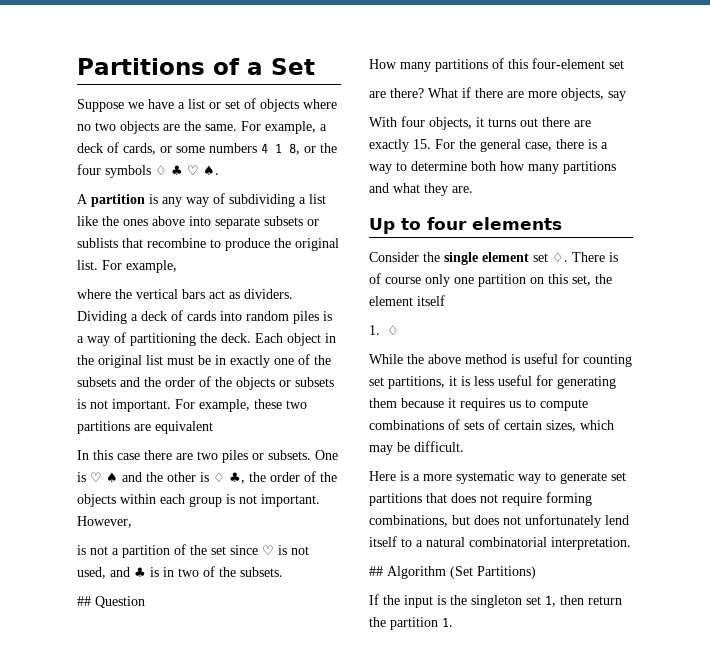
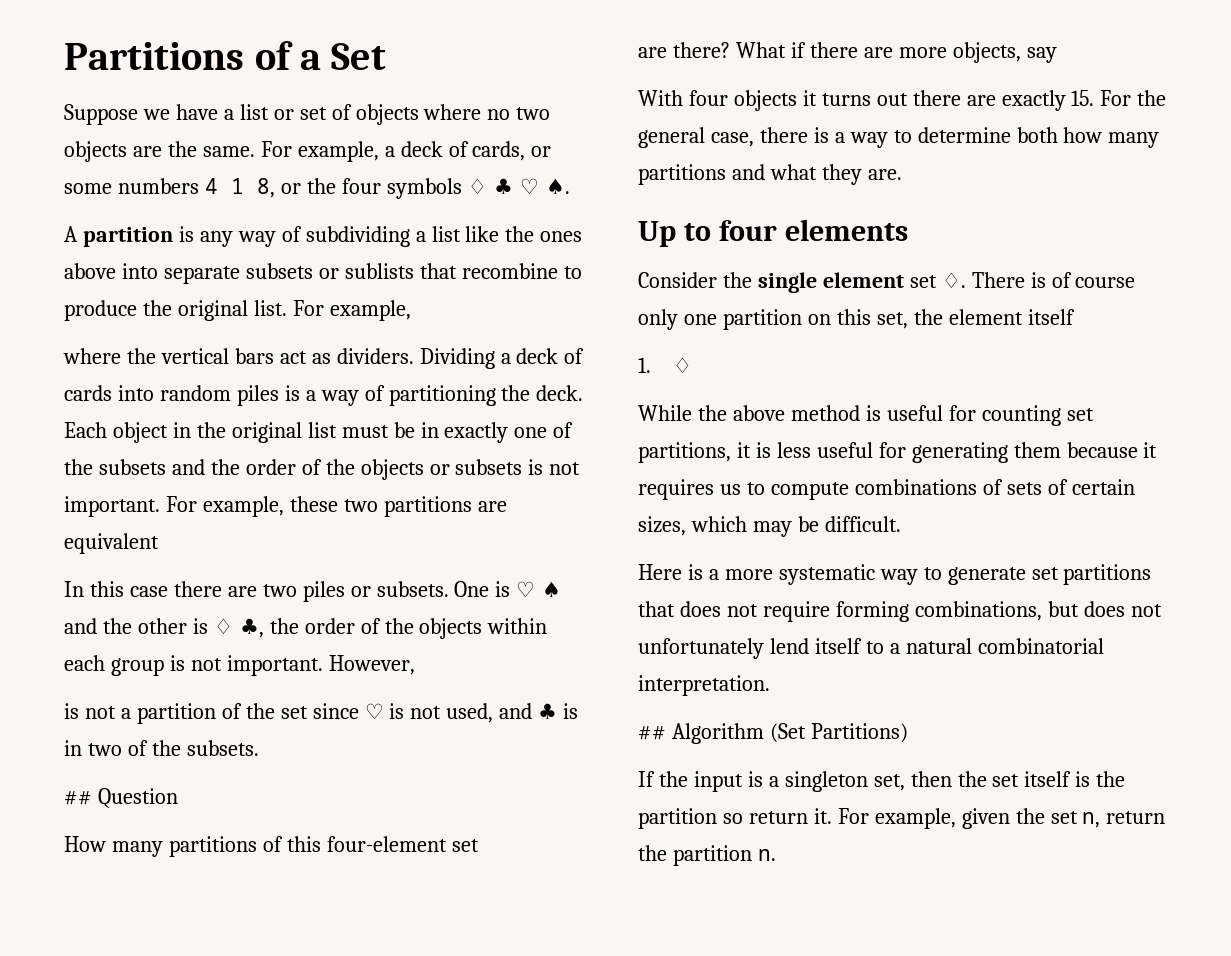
- With four objects, it turns out there are exactly 15. For the general case, there is a way to determine both how many partitions and what they are.
+ With four objects it turns out there are exactly 15. For the general case, there is a way to determine both how many partitions and what they are.
- If the input is the singleton set 1, then return the partition 1.
+ If the input is a singleton set, then the set itself is the partition so return it. For example, given the set n, return the partition n.

